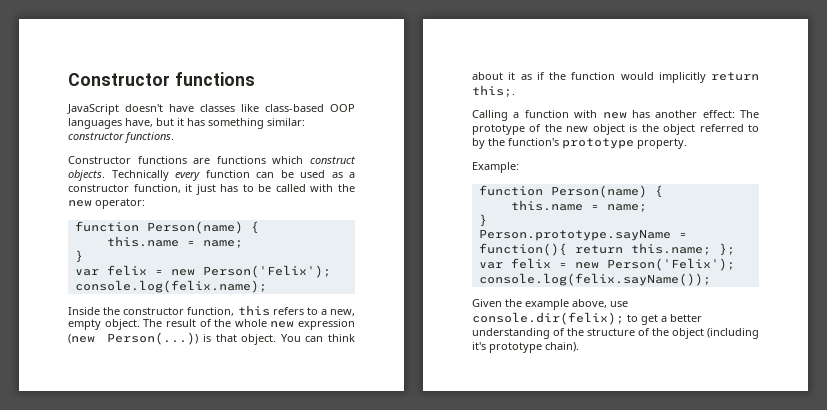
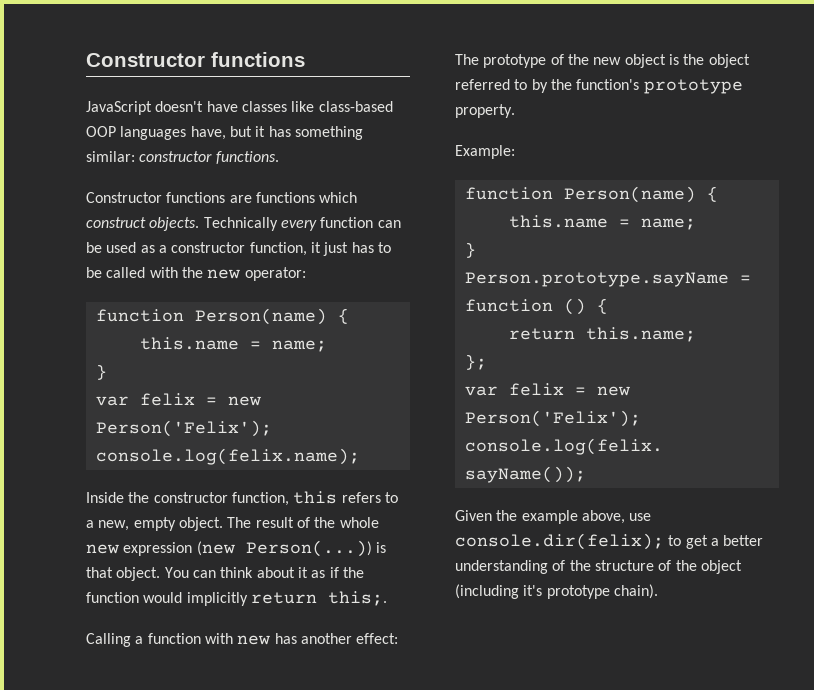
- Person.prototype.sayName = function(){ return this.name; };
+ Person.prototype.sayName = function () {
+ return this.name;
+ };

